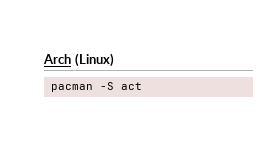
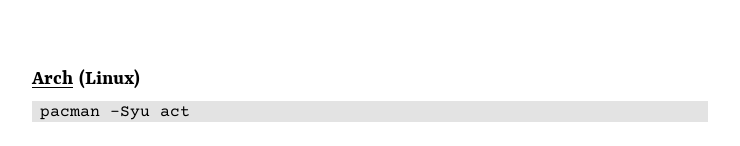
- pacman -S act
+ pacman -Syu act

